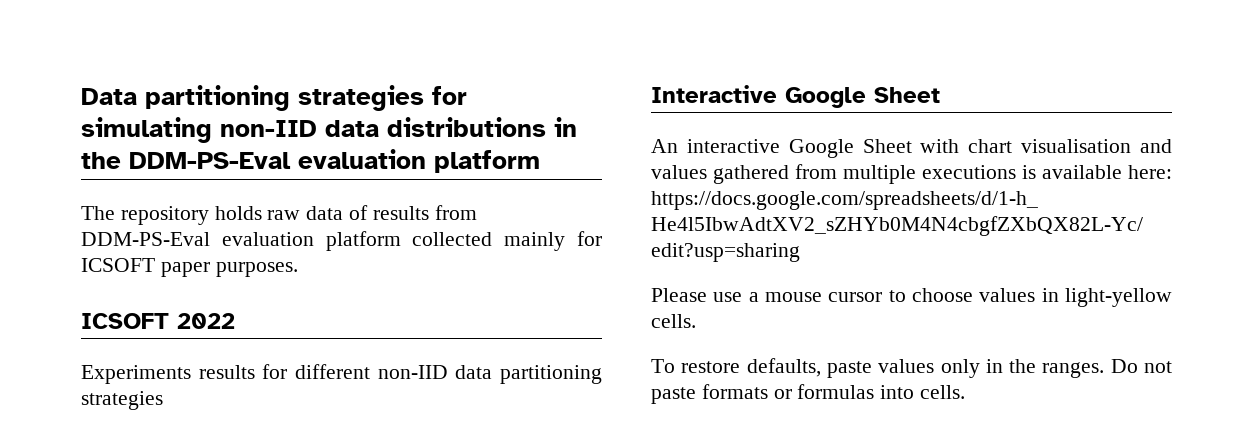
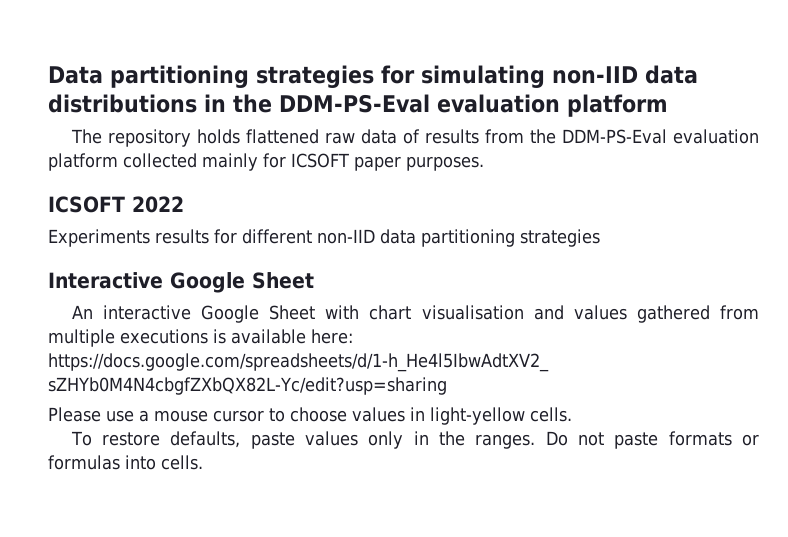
- The repository holds raw data of results from DDM-PS-Eval evaluation platform collected mainly for ICSOFT paper purposes.
+ The repository holds flattened raw data of results from the DDM-PS-Eval evaluation platform collected mainly for ICSOFT paper purposes.

